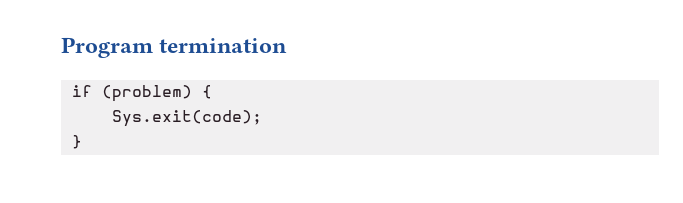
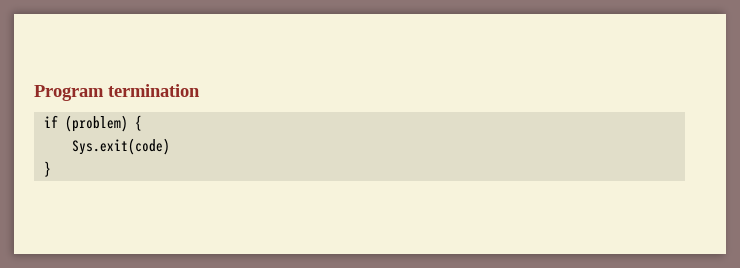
- Sys.exit(code);
+ Sys.exit(code)

